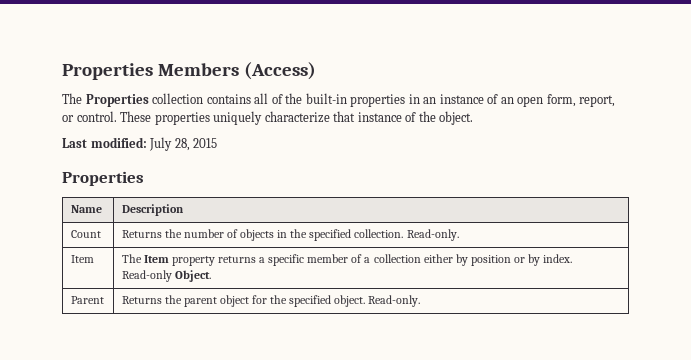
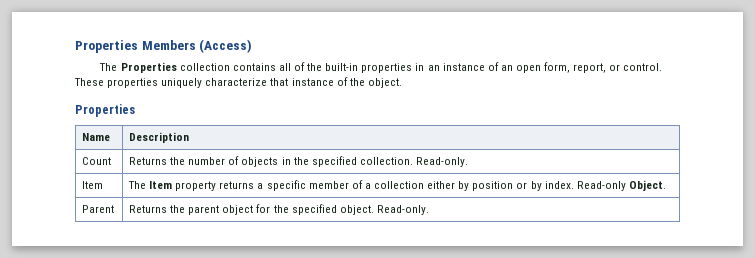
- Last modified: July 28, 2015

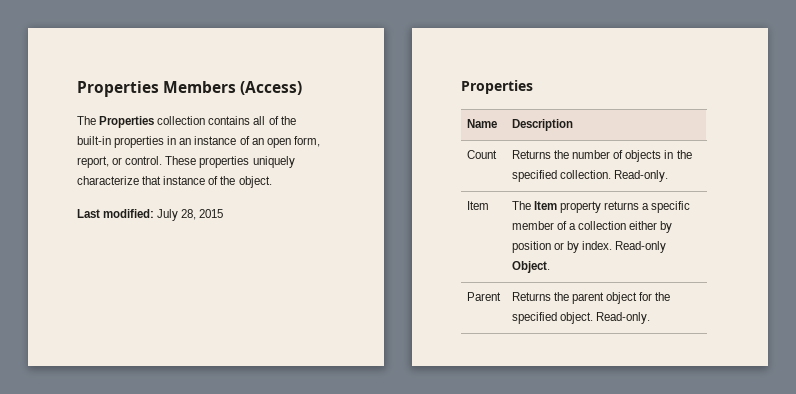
+ Last modified: July 28, 2015

